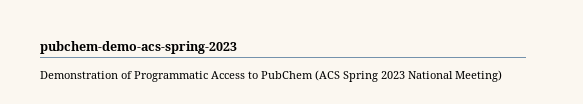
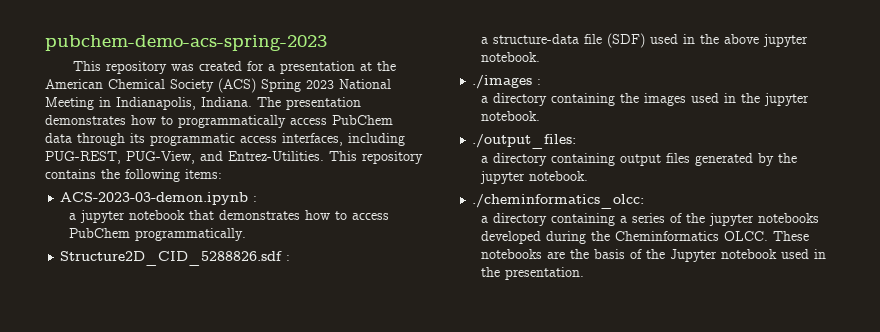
- Demonstration of Programmatic Access to PubChem (ACS Spring 2023 National Meeting)
+ This repository was created for a presentation at the American Chemical Society (ACS) Spring 2023 National Meeting in Indianapolis, Indiana. The presentation demonstrates how to programmatically access PubChem data through its programmatic access interfaces, including PUG-REST, PUG-View, and Entrez-Utilities. This repository contains the following items:
+ ACS-2023-03-demon.ipynb :
+ a jupyter notebook that demonstrates how to access PubChem programmatically.
+ Structure2D_CID_5288826.sdf :
+ a structure-data file (SDF) used in the above jupyter notebook.
+ ./images :
+ a directory containing the images used in the jupyter notebook.
+ ./output_files:
+ a directory containing output files generated by the jupyter notebook.
+ ./cheminformatics_olcc:
+ a directory containing a series of the jupyter notebooks developed during the Cheminformatics OLCC. These notebooks are the basis of the Jupyter notebook used in the presentation.

